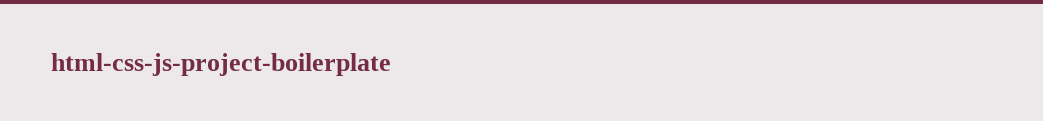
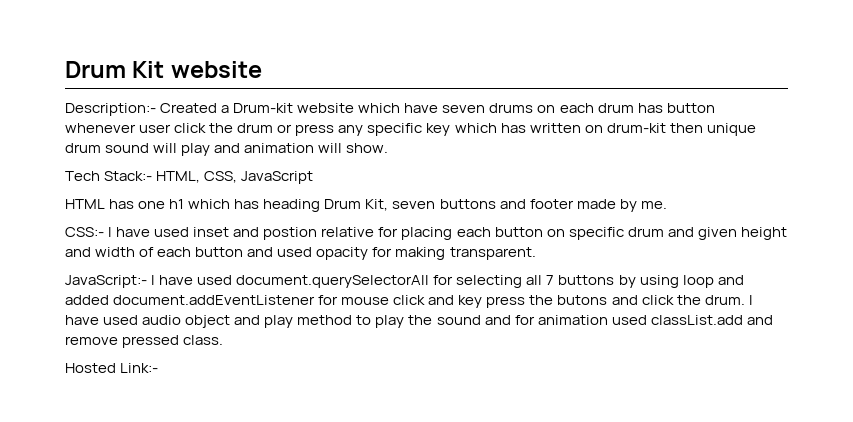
- html-css-js-project-boilerplate
+ Drum Kit website
+ Description:- Created a Drum-kit website which have seven drums on each drum has button whenever user click the drum or press any specific key which has written on drum-kit then unique drum sound will play and animation will show.
+ Tech Stack:- HTML, CSS, JavaScript
+ HTML has one h1 which has heading Drum Kit, seven buttons and footer made by me.
+ CSS:- I have used inset and postion relative for placing each button on specific drum and given height and width of each button and used opacity for making transparent.
+ JavaScript:- I have used document.querySelectorAll for selecting all 7 buttons by using loop and added document.addEventListener for mouse click and key press the butons and click the drum. I have used audio object and play method to play the sound and for animation used classList.add and remove pressed class.
+ Hosted Link:-

